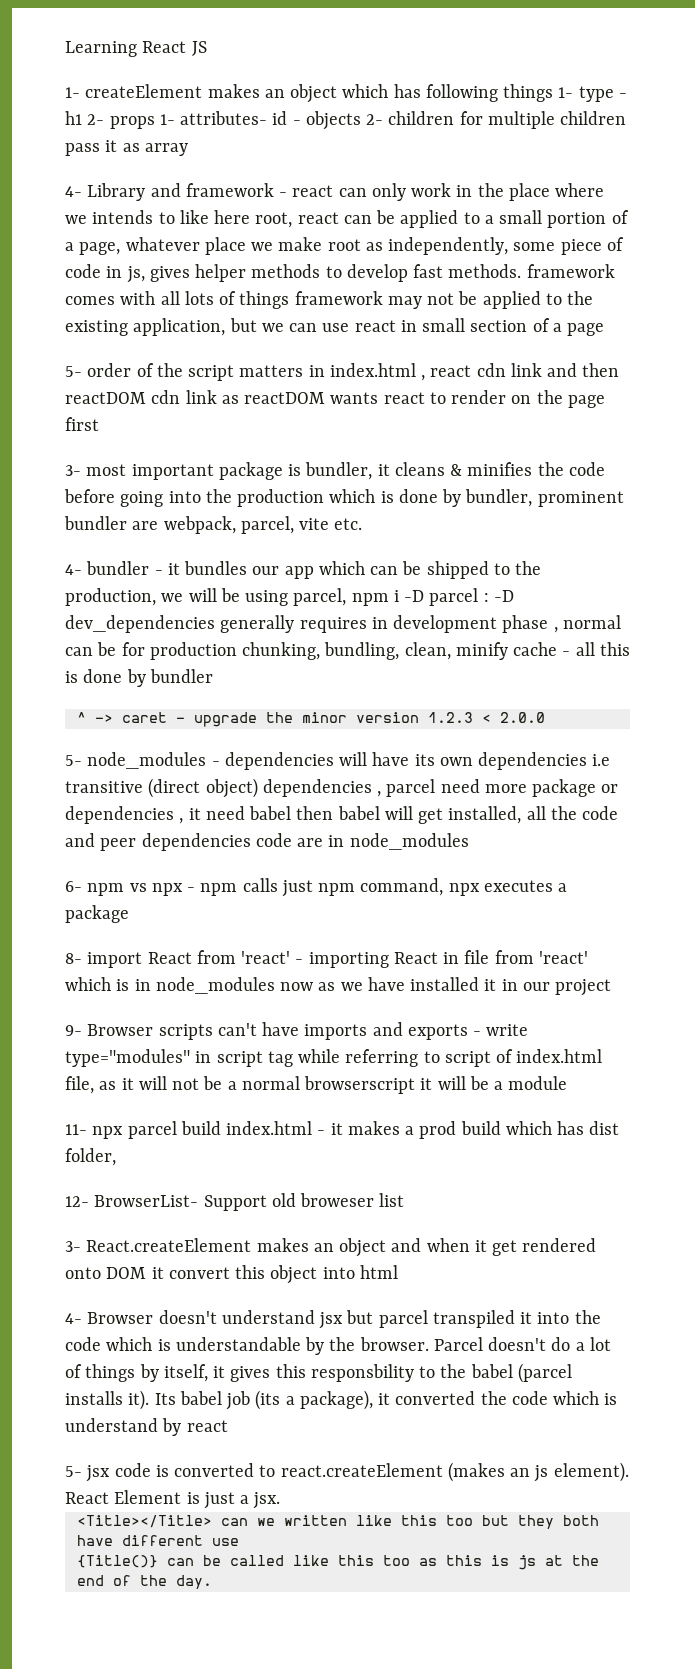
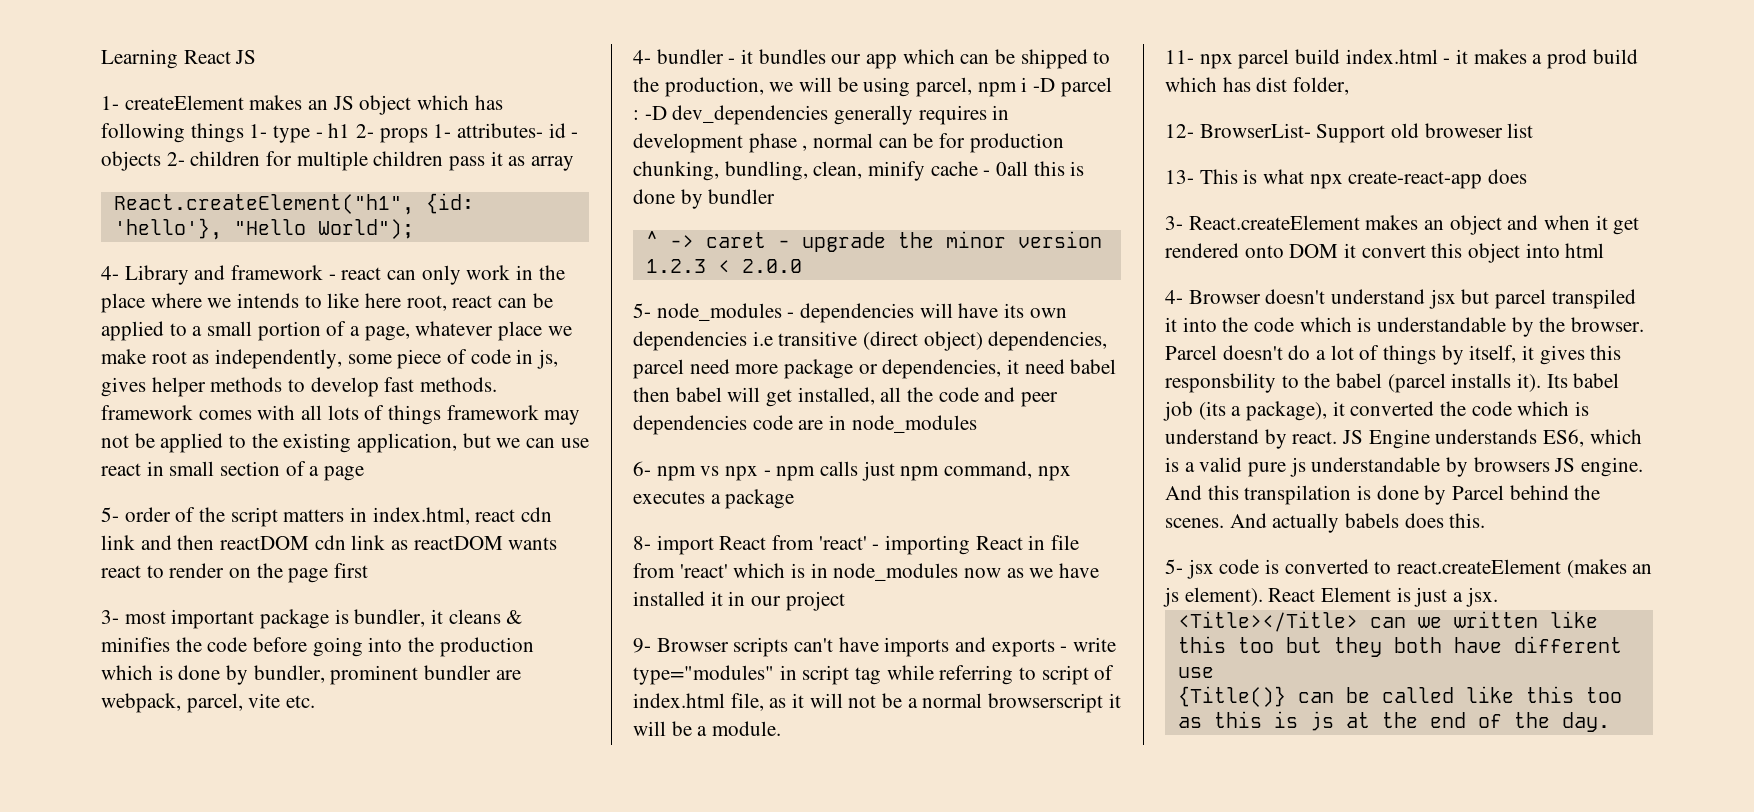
- 1- createElement makes an object which has following things 1- type - h1 2- props 1- attributes- id - objects 2- children for multiple children pass it as array
+ 1- createElement makes an JS object which has following things 1- type - h1 2- props 1- attributes- id - objects 2- children for multiple children pass it as array
+ React.createElement("h1", {id: 'hello'}, "Hello World");
- 5- order of the script matters in index.html , react cdn link and then reactDOM cdn link as reactDOM wants react to render on the page first
+ 5- order of the script matters in index.html, react cdn link and then reactDOM cdn link as reactDOM wants react to render on the page first
- 4- bundler - it bundles our app which can be shipped to the production, we will be using parcel, npm i -D parcel : -D dev_dependencies generally requires in development phase , normal can be for production chunking, bundling, clean, minify cache - all this is done by bundler
+ 4- bundler - it bundles our app which can be shipped to the production, we will be using parcel, npm i -D parcel : -D dev_dependencies generally requires in development phase , normal can be for production chunking, bundling, clean, minify cache - 0all this is done by bundler
- 5- node_modules - dependencies will have its own dependencies i.e transitive (direct object) dependencies , parcel need more package or dependencies , it need babel then babel will get installed, all the code and peer dependencies code are in node_modules
+ 5- node_modules - dependencies will have its own dependencies i.e transitive (direct object) dependencies, parcel need more package or dependencies, it need babel then babel will get installed, all the code and peer dependencies code are in node_modules
- 9- Browser scripts can't have imports and exports - write type="modules" in script tag while referring to script of index.html file, as it will not be a normal browserscript it will be a module
+ 9- Browser scripts can't have imports and exports - write type="modules" in script tag while referring to script of index.html file, as it will not be a normal browserscript it will be a module.
+ 13- This is what npx create-react-app does
- Its babel job (its a package), it converted the code which is understand by react
+ Its babel job (its a package), it converted the code which is understand by react. JS Engine understands ES6, which is a valid pure js understandable by browsers JS engine. And this transpilation is done by Parcel behind the scenes. And actually babels does this.

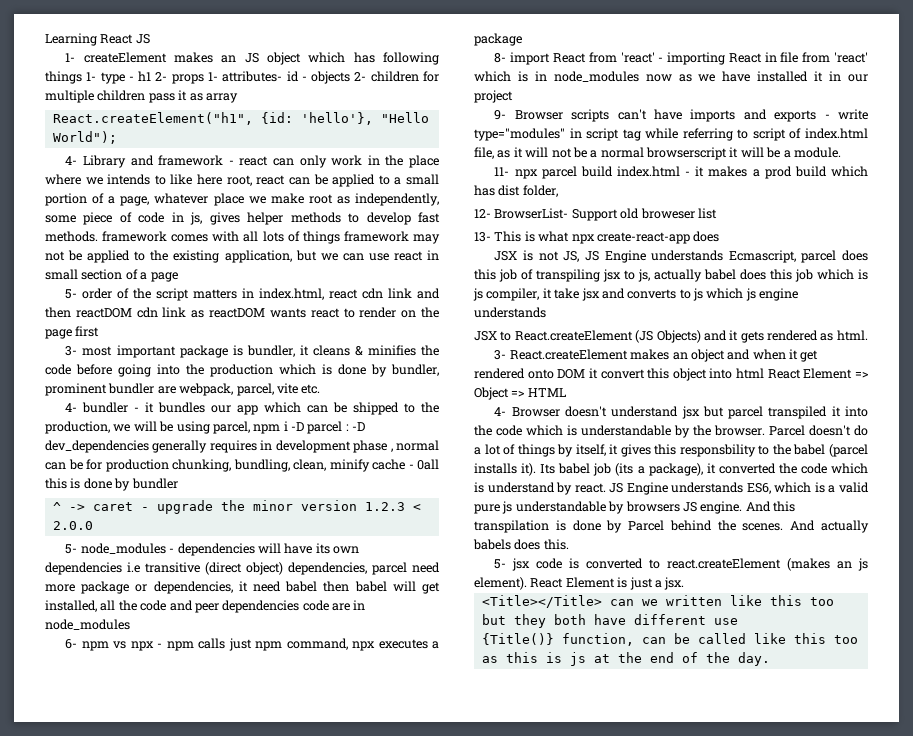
+ JSX is not JS, JS Engine understands Ecmascript, parcel does this job of transpiling jsx to js, actually babel does this job which is js compiler, it take jsx and converts to js which js engine understands
+ JSX to React.createElement (JS Objects) and it gets rendered as html.
- 3- React.createElement makes an object and when it get rendered onto DOM it convert this object into html
+ 3- React.createElement makes an object and when it get rendered onto DOM it convert this object into html React Element => Object => HTML
- {Title()} can be called like this too as this is js at the end of the day.
+ {Title()} function, can be called like this too as this is js at the end of the day.

